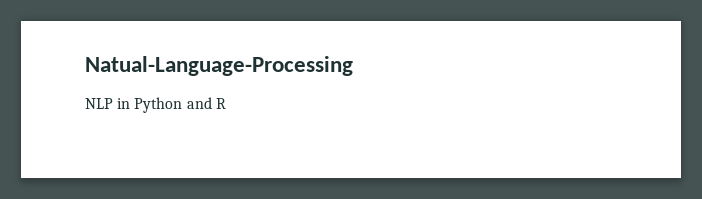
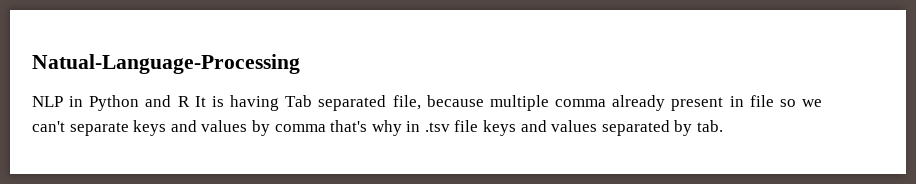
- NLP in Python and R
+ NLP in Python and R It is having Tab separated file, because multiple comma already present in file so we can't separate keys and values by comma that's why in .tsv file keys and values separated by tab.

